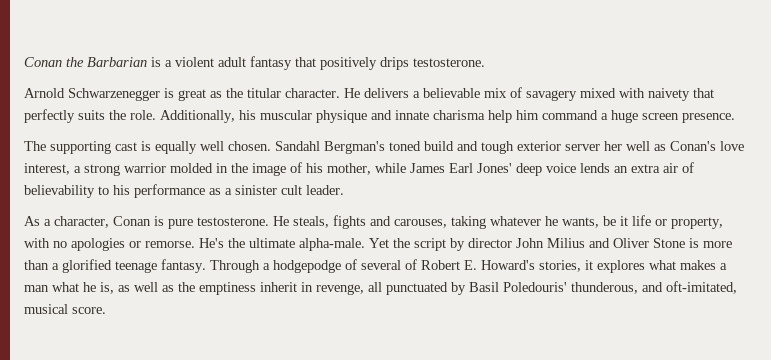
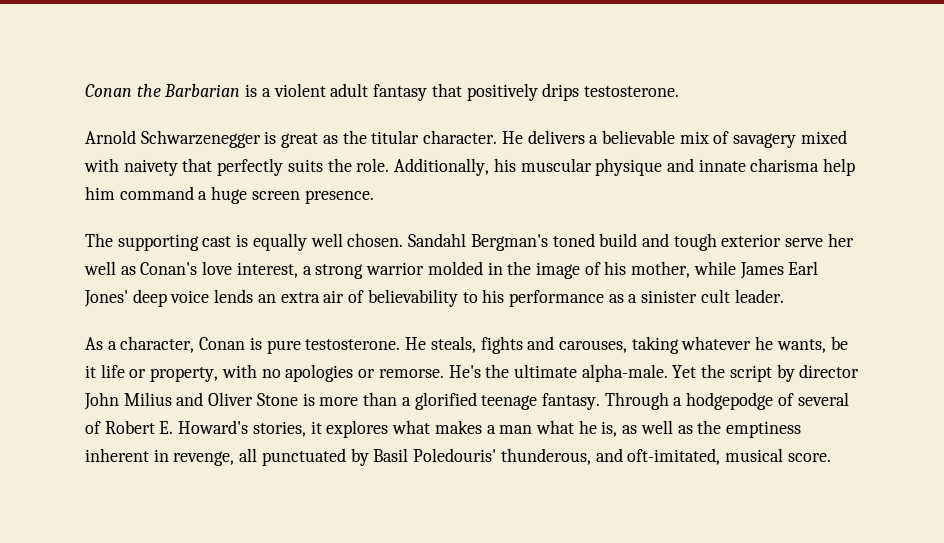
- Sandahl Bergman's toned build and tough exterior server her well as Conan's love interest, a strong warrior molded in the image of his mother, while James Earl Jones' deep voice lends an extra air of believability to his performance as a sinister cult leader.
+ Sandahl Bergman's toned build and tough exterior serve her well as Conan's love interest, a strong warrior molded in the image of his mother, while James Earl Jones' deep voice lends an extra air of believability to his performance as a sinister cult leader.
- Through a hodgepodge of several of Robert E. Howard's stories, it explores what makes a man what he is, as well as the emptiness inherit in revenge, all punctuated by Basil Poledouris' thunderous, and oft-imitated, musical score.
+ Through a hodgepodge of several of Robert E. Howard's stories, it explores what makes a man what he is, as well as the emptiness inherent in revenge, all punctuated by Basil Poledouris' thunderous, and oft-imitated, musical score.

